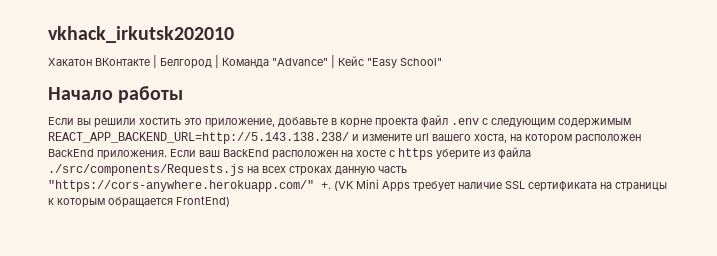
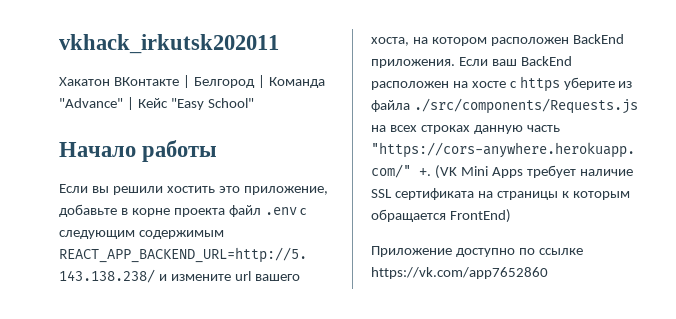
- vkhack_irkutsk202010
+ vkhack_irkutsk202011
+ Приложение доступно по ссылке https://vk.com/app7652860

